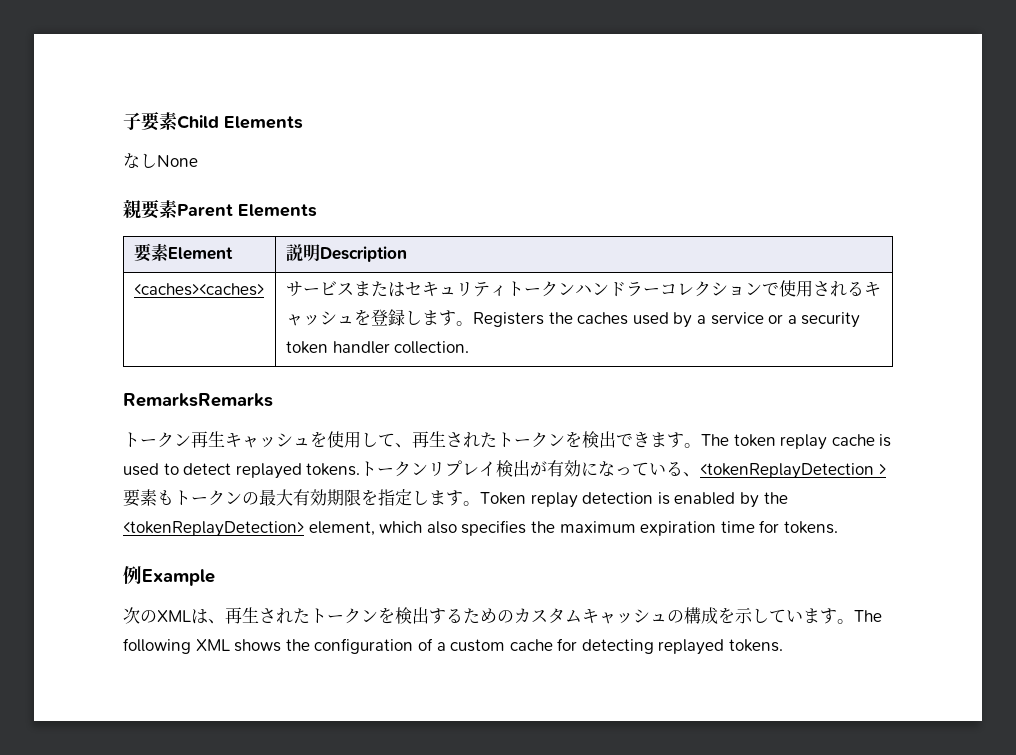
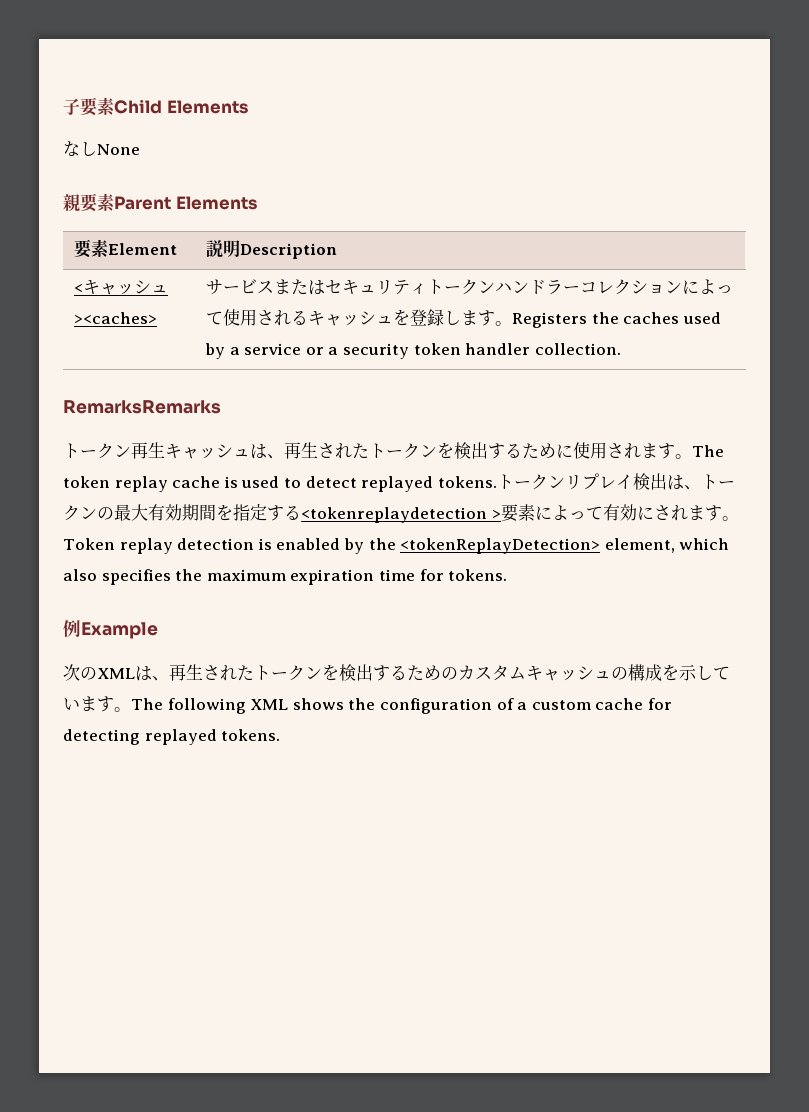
- <caches><caches>
+ <キャッシュ><caches>
- サービスまたはセキュリティトークンハンドラーコレクションで使用されるキャッシュを登録します。
+ サービスまたはセキュリティトークンハンドラーコレクションによって使用されるキャッシュを登録します。
- トークン再生キャッシュを使用して、再生されたトークンを検出できます。
+ トークン再生キャッシュは、再生されたトークンを検出するために使用されます。
- トークンリプレイ検出が有効になっている、<tokenReplayDetection >要素もトークンの最大有効期限を指定します。
+ トークンリプレイ検出は、トークンの最大有効期間を指定する<tokenreplaydetection >要素によって有効にされます。

